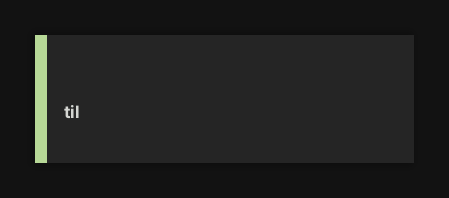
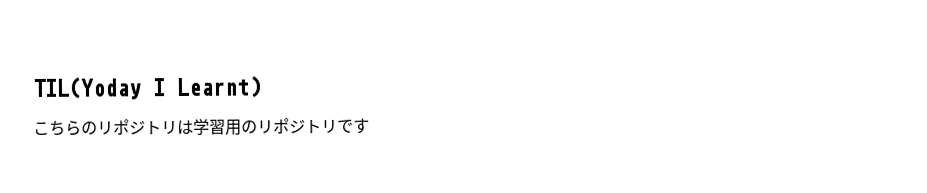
- til
+ TIL(Yoday I Learnt)
+ こちらのリポジトリは学習用のリポジトリです

